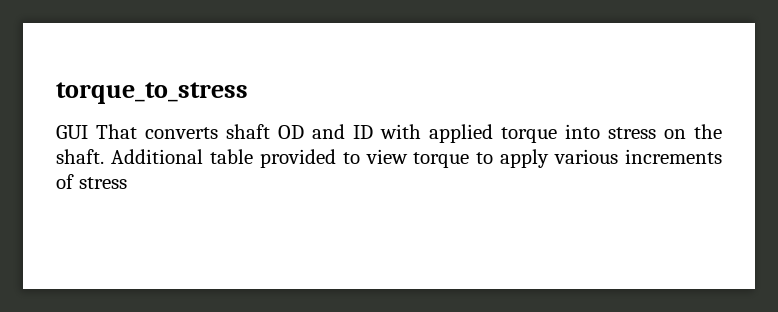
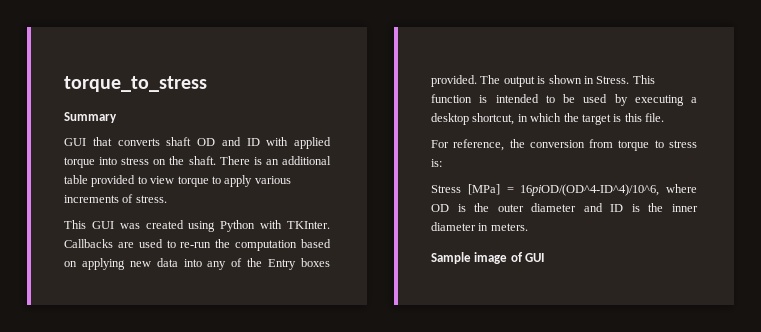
- GUI That converts shaft OD and ID with applied torque into stress on the shaft.
+ Summary
+ GUI that converts shaft OD and ID with applied torque into stress on the shaft.
- Additional table provided to view torque to apply various increments of stress
+ There is an additional table provided to view torque to apply various increments of stress.
+ This GUI was created using Python with TKInter. Callbacks are used to re-run the computation based on applying new data into any of the Entry boxes provided. The output is shown in Stress. This function is intended to be used by executing a desktop shortcut, in which the target is this file.
+ For reference, the conversion from torque to stress is:
+ Stress [MPa] = 16piOD/(OD^4-ID^4)/10^6, where OD is the outer diameter and ID is the inner diameter in meters.
+ Sample image of GUI

